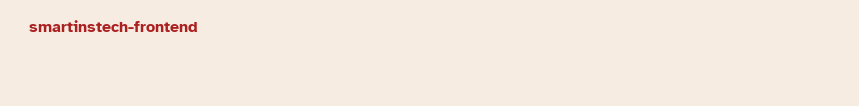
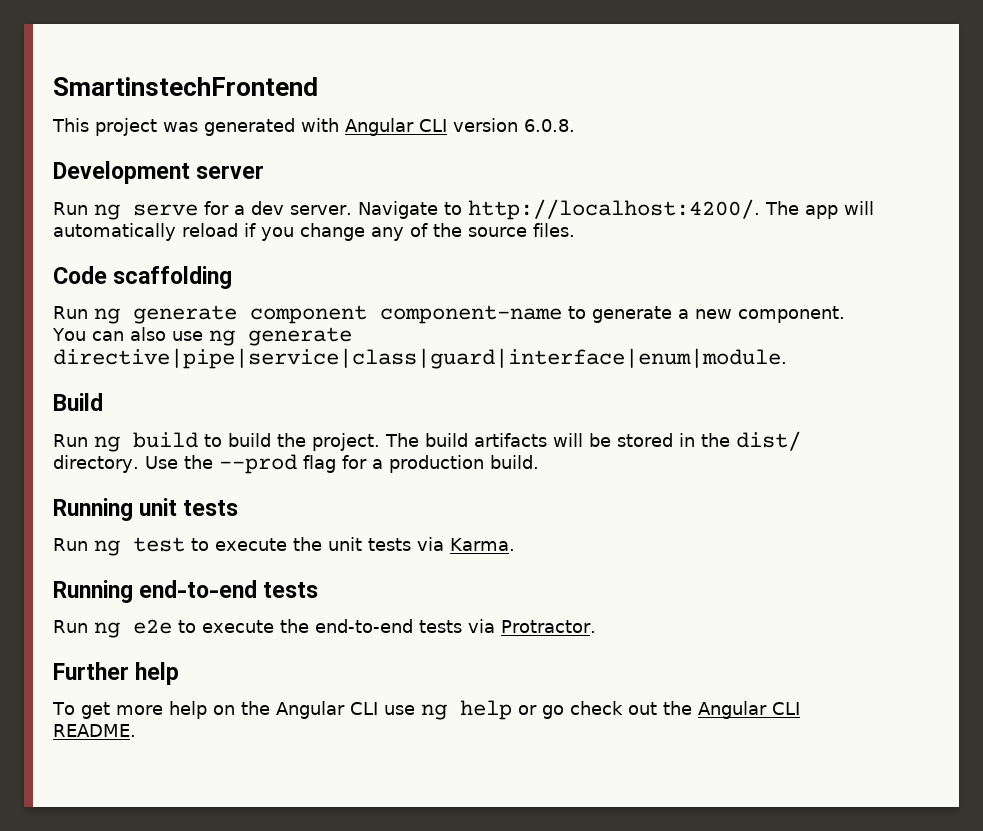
- smartinstech-frontend
+ SmartinstechFrontend
+ This project was generated with Angular CLI version 6.0.8.
+ Development server
+ Run ng serve for a dev server. Navigate to http://localhost:4200/. The app will automatically reload if you change any of the source files.
+ Code scaffolding
+ Run ng generate component component-name to generate a new component. You can also use ng generate directive|pipe|service|class|guard|interface|enum|module.
+ Build
+ Run ng build to build the project. The build artifacts will be stored in the dist/ directory. Use the --prod flag for a production build.
+ Running unit tests
+ Run ng test to execute the unit tests via Karma.
+ Running end-to-end tests
+ Run ng e2e to execute the end-to-end tests via Protractor.
+ Further help
+ To get more help on the Angular CLI use ng help or go check out the Angular CLI README.

